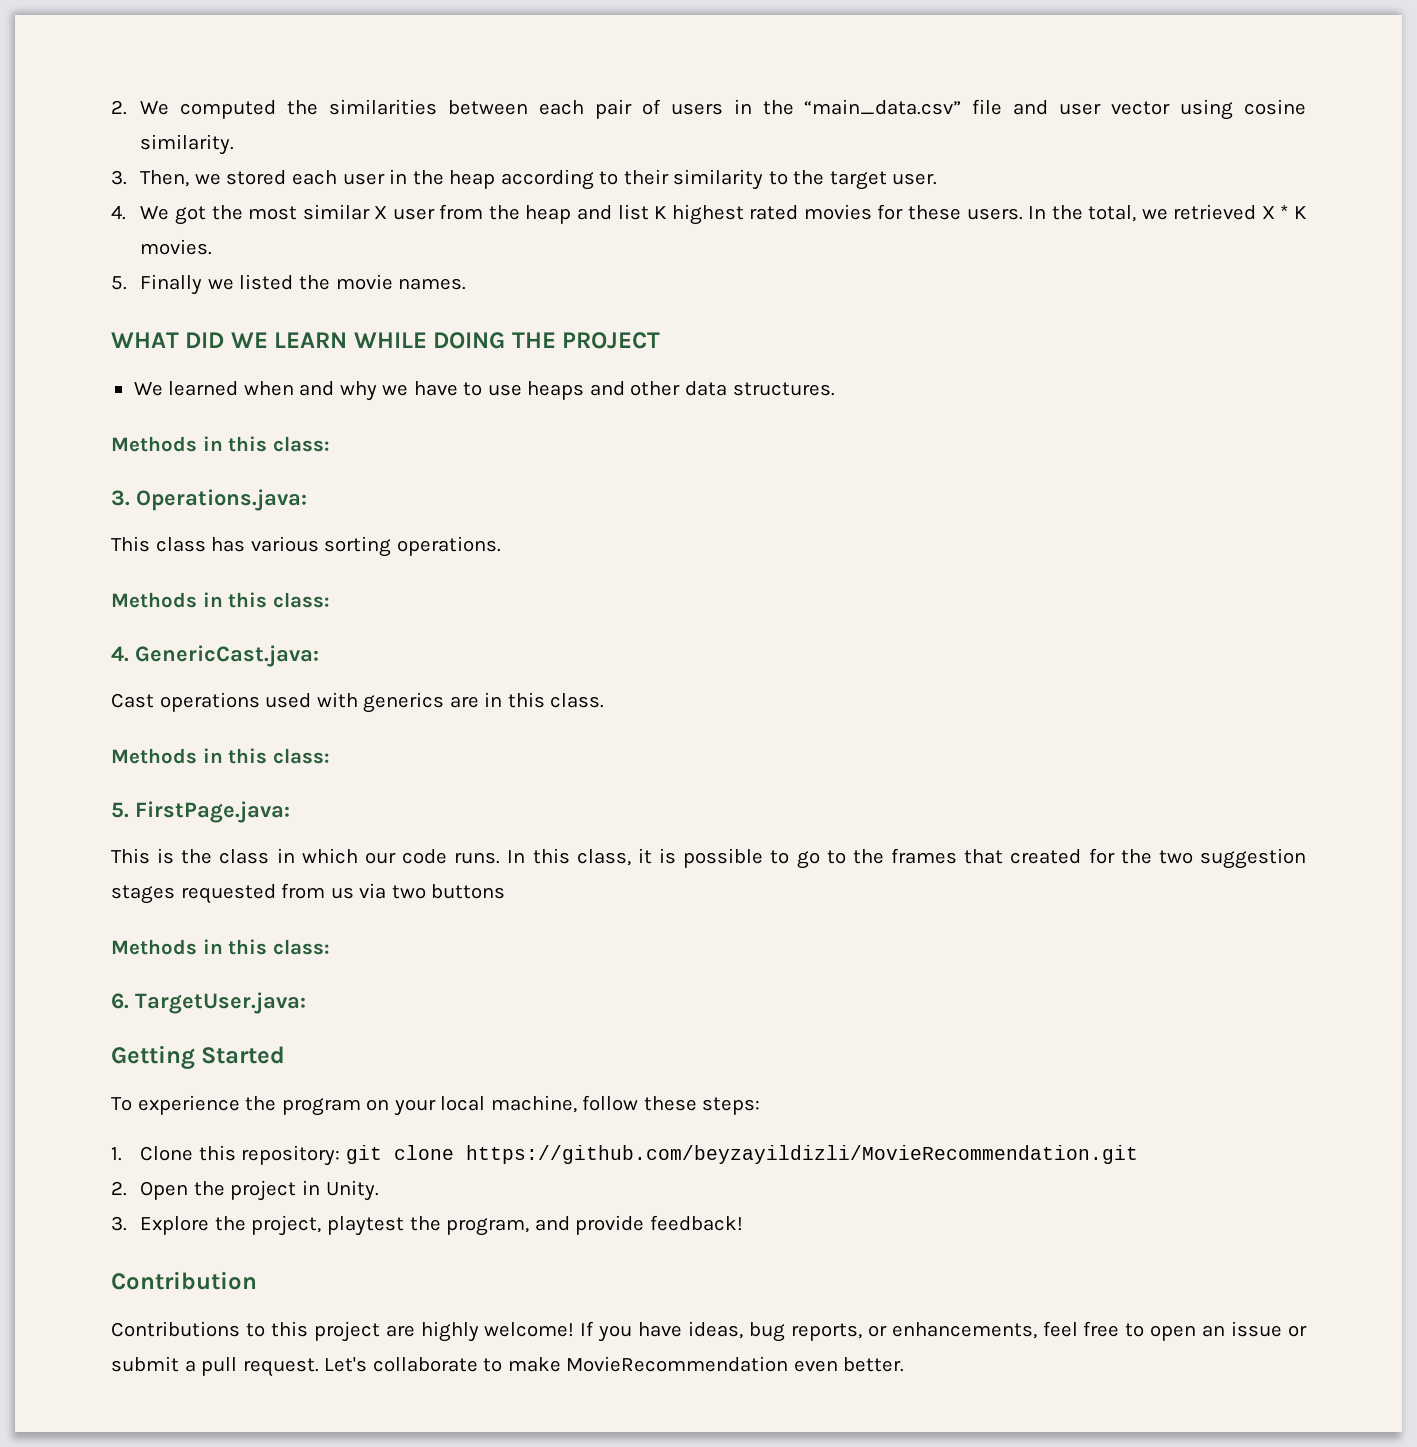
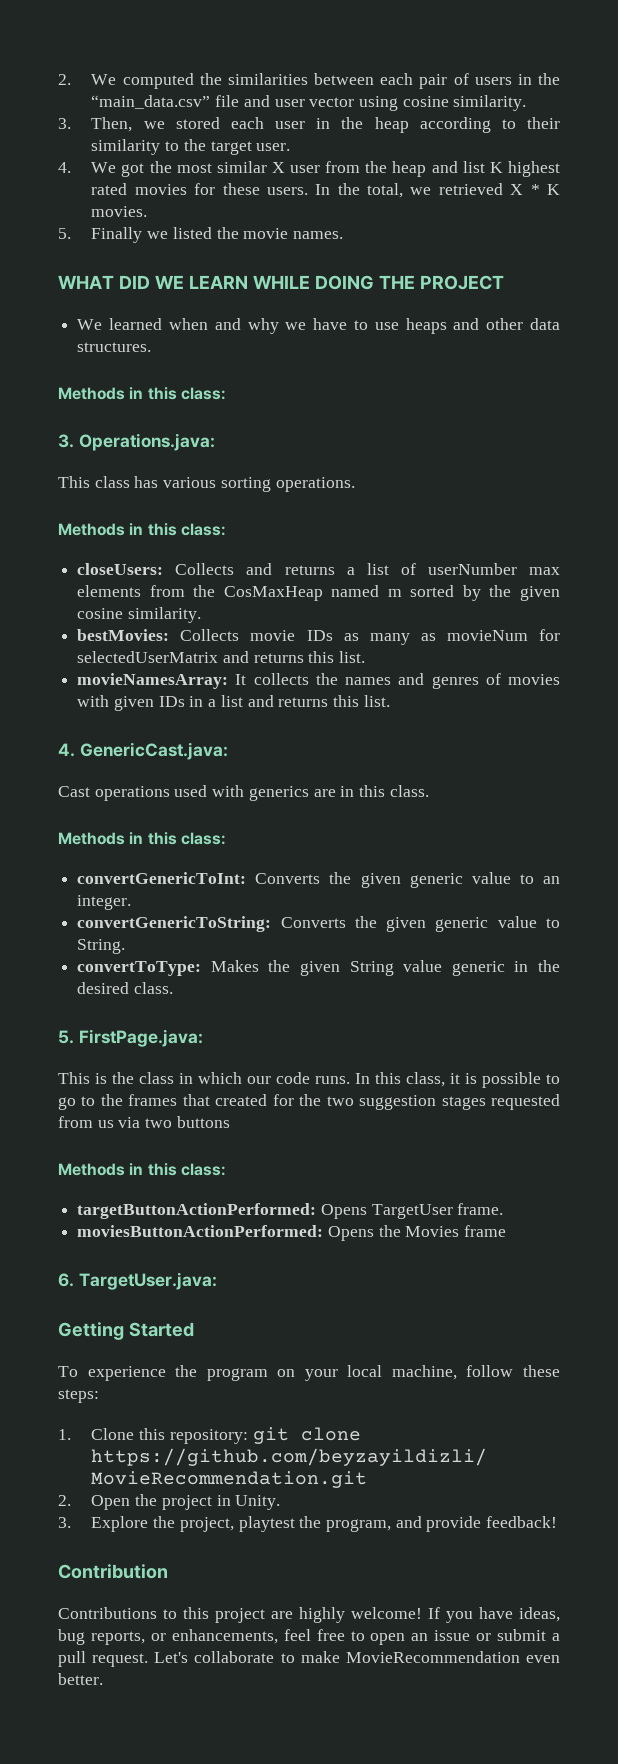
+ closeUsers: Collects and returns a list of userNumber max elements from the CosMaxHeap named m sorted by the given cosine similarity.
+ bestMovies: Collects movie IDs as many as movieNum for selectedUserMatrix and returns this list.
+ movieNamesArray: It collects the names and genres of movies with given IDs in a list and returns this list.
+ convertGenericToInt: Converts the given generic value to an integer.
+ convertGenericToString: Converts the given generic value to String.
+ convertToType: Makes the given String value generic in the desired class.
+ targetButtonActionPerformed: Opens TargetUser frame.
+ moviesButtonActionPerformed: Opens the Movies frame

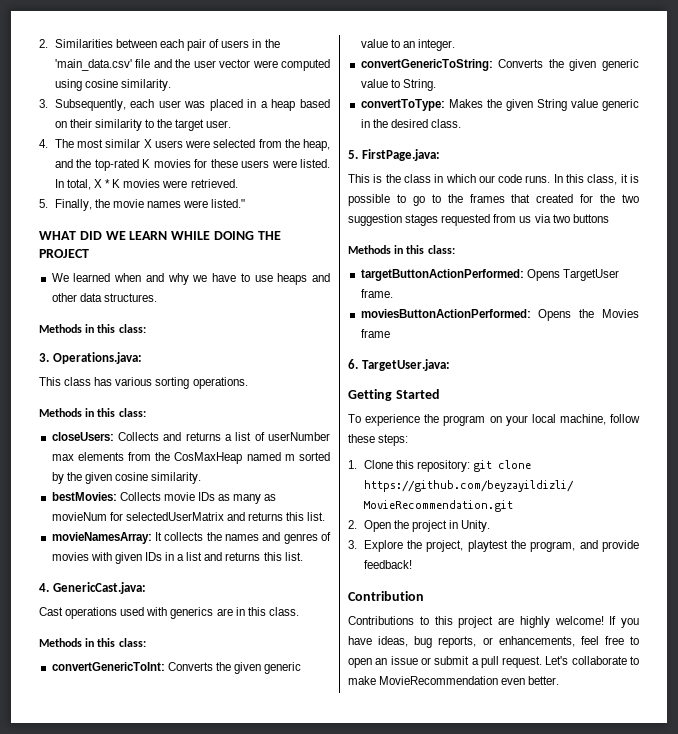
- 2. We computed the similarities between each pair of users in the “main_data.csv” file and user vector using cosine similarity.
+ 2. Similarities between each pair of users in the 'main_data.csv' file and the user vector were computed using cosine similarity.
- 3. Then, we stored each user in the heap according to their similarity to the target user.
+ 3. Subsequently, each user was placed in a heap based on their similarity to the target user.
- 4. We got the most similar X user from the heap and list K highest rated movies for these users. In the total, we retrieved X * K movies.
- 5. Finally we listed the movie names.
+ 4. The most similar X users were selected from the heap, and the top-rated K movies for these users were listed. In total, X * K movies were retrieved.
+ 5. Finally, the movie names were listed."

